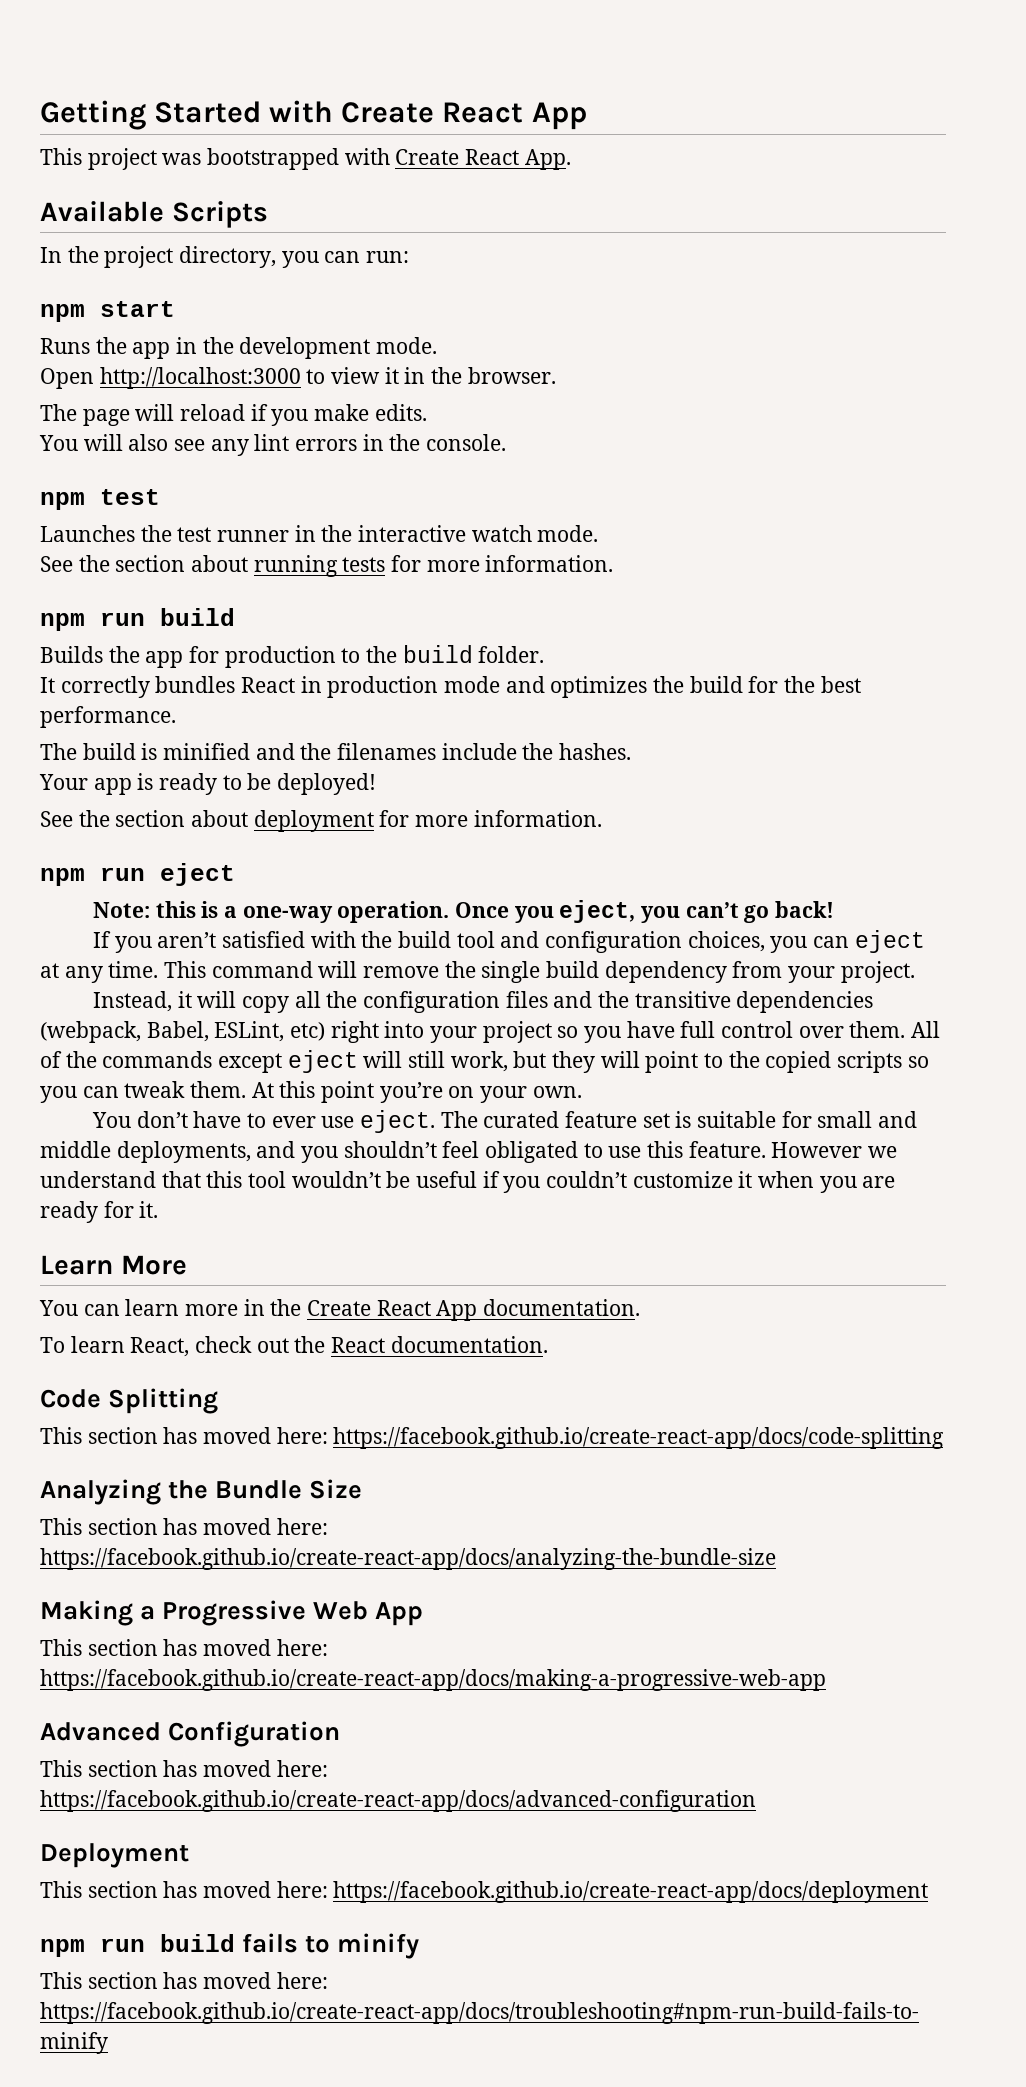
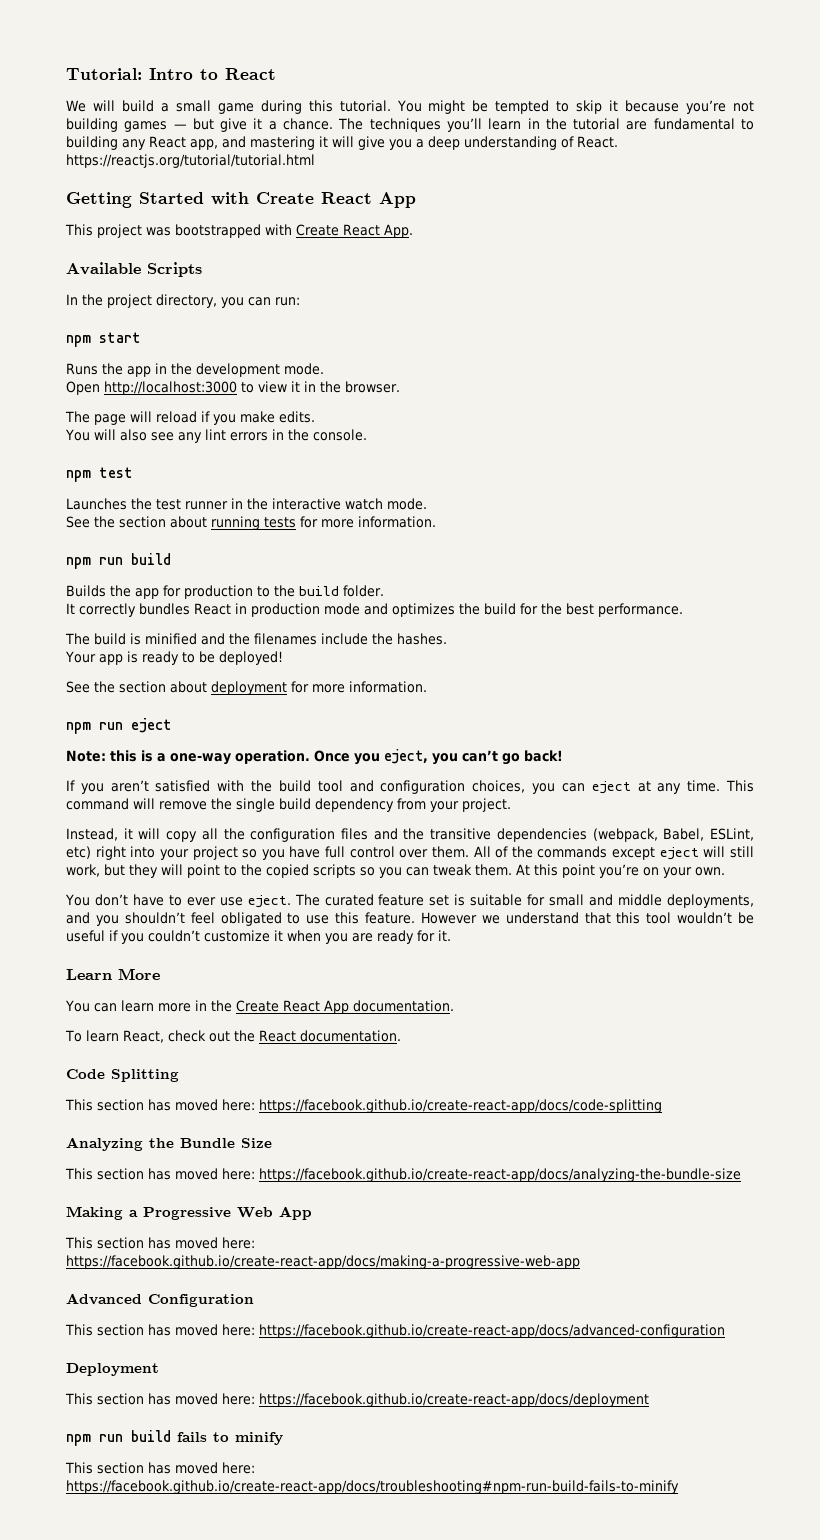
+ Tutorial: Intro to React
+ We will build a small game during this tutorial. You might be tempted to skip it because you’re not building games — but give it a chance. The techniques you’ll learn in the tutorial are fundamental to building any React app, and mastering it will give you a deep understanding of React. https://reactjs.org/tutorial/tutorial.html

